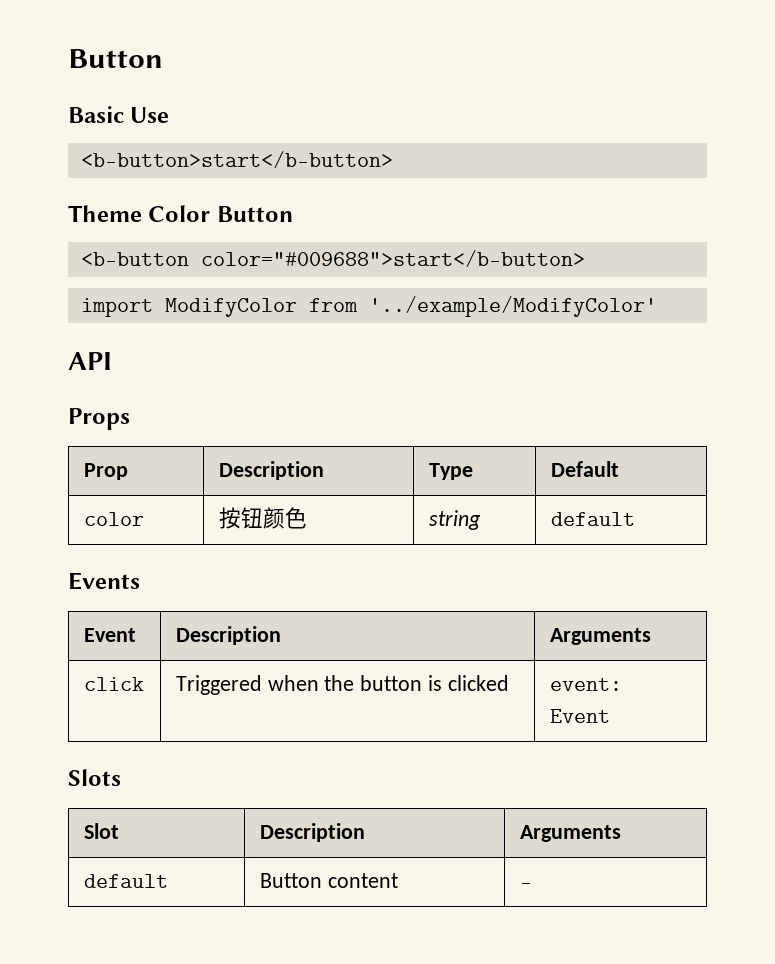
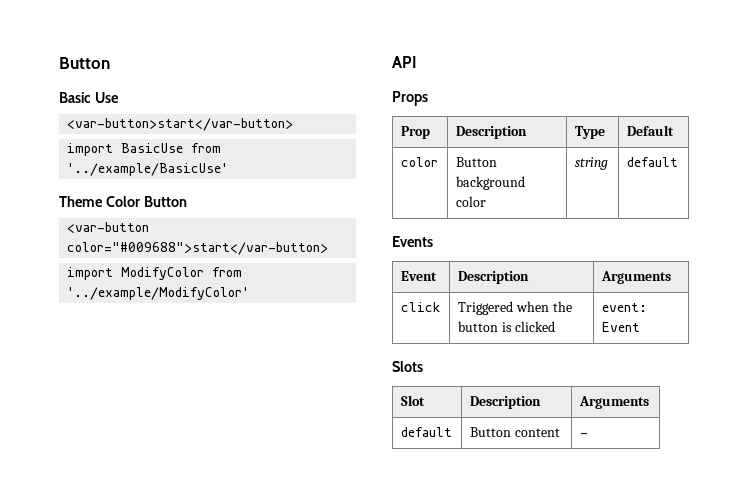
- <b-button>start</b-button>
+ <var-button>start</var-button>
+ import BasicUse from '../example/BasicUse'
- <b-button color="#009688">start</b-button>
+ <var-button color="#009688">start</var-button>
- color | 按钮颜色 | string | default
+ color | Button background color | string | default

